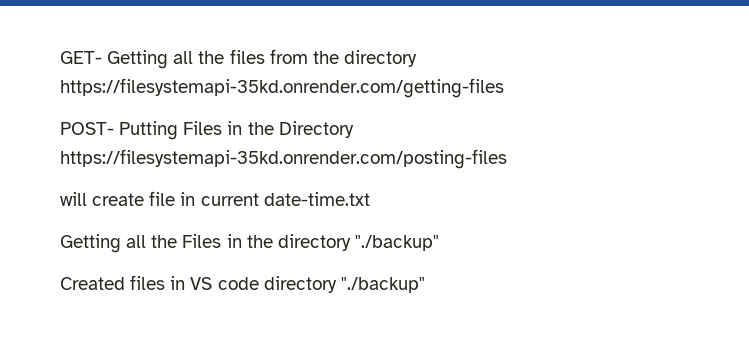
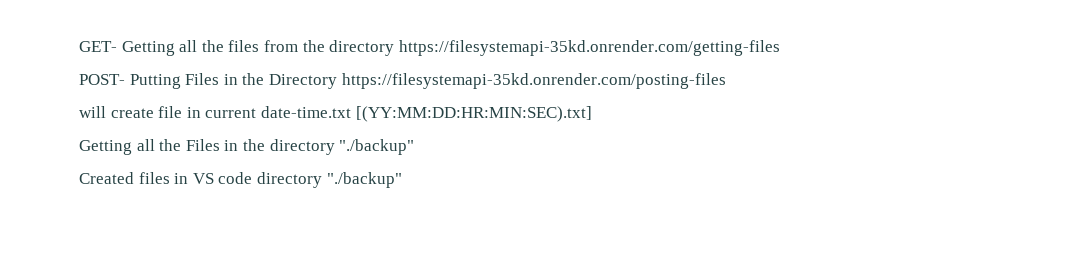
- will create file in current date-time.txt
+ will create file in current date-time.txt [(YY:MM:DD:HR:MIN:SEC).txt]

